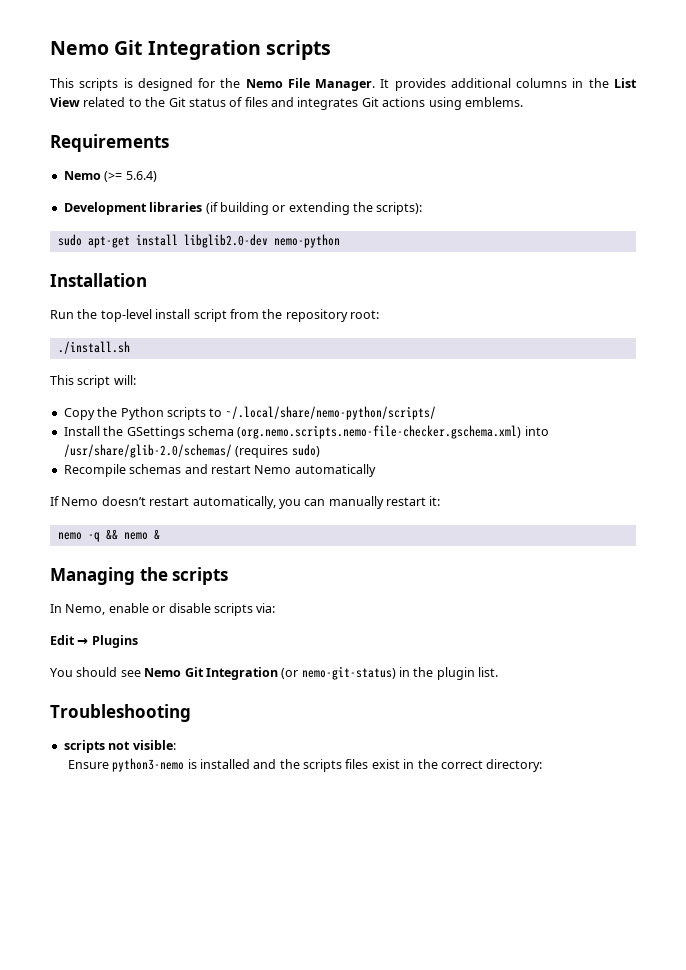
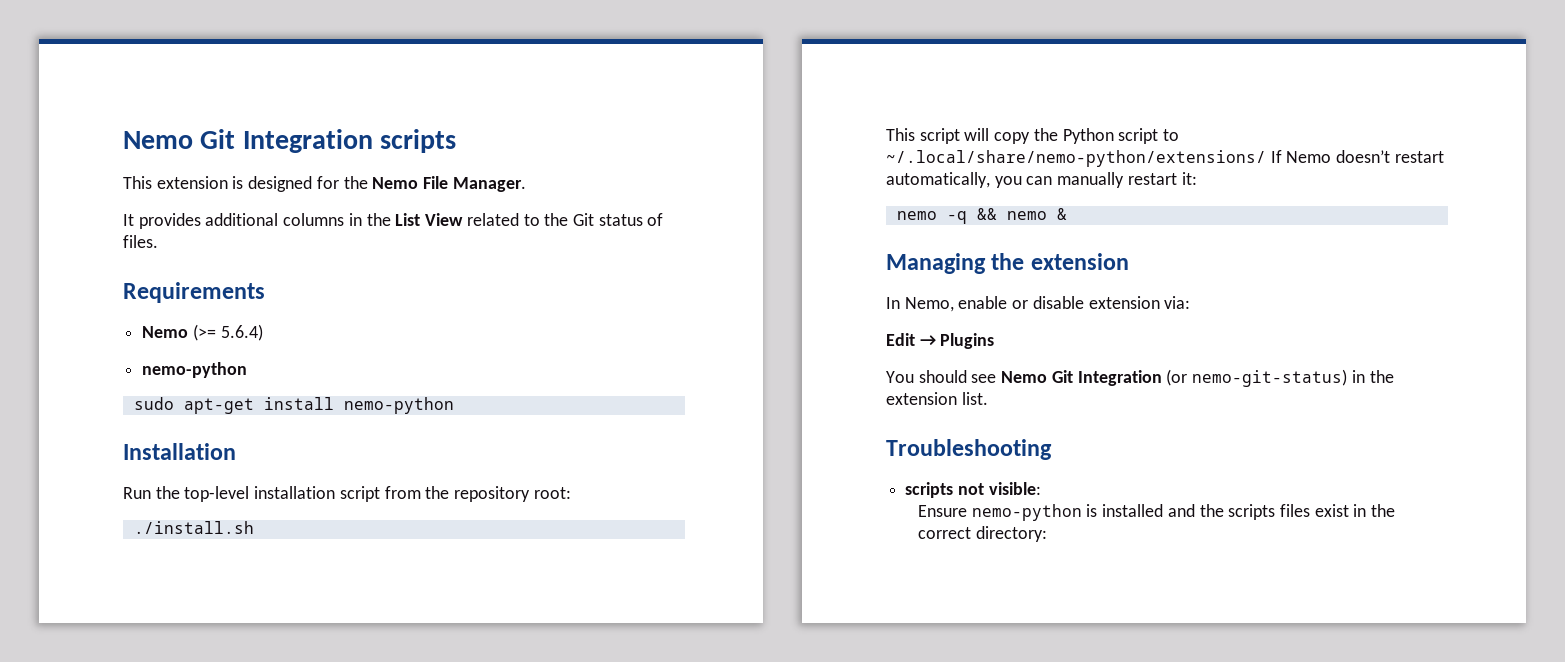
- This scripts is designed for the Nemo File Manager. It provides additional columns in the List View related to the Git status of files and integrates Git actions using emblems.
+ This extension is designed for the Nemo File Manager.
+ It provides additional columns in the List View related to the Git status of files.
  Requirements
  Nemo (>= 5.6.4)
- Development libraries (if building or extending the scripts):
+ nemo-python
- sudo apt-get install libglib2.0-dev nemo-python
+ sudo apt-get install nemo-python
- Run the top-level install script from the repository root:
+ Run the top-level installation script from the repository root:
- This script will:
- Copy the Python scripts to ~/.local/share/nemo-python/scripts/
- Install the GSettings schema (org.nemo.scripts.nemo-file-checker.gschema.xml) into /usr/share/glib-2.0/schemas/ (requires sudo)
- Recompile schemas and restart Nemo automatically
- If Nemo doesn’t restart automatically, you can manually restart it:
+ This script will copy the Python script to ~/.local/share/nemo-python/extensions/ If Nemo doesn’t restart automatically, you can manually restart it:
- Managing the scripts
+ Managing the extension
- In Nemo, enable or disable scripts via:
+ In Nemo, enable or disable extension via:
- You should see Nemo Git Integration (or nemo-git-status) in the plugin list.
+ You should see Nemo Git Integration (or nemo-git-status) in the extension list.
- Ensure python3-nemo is installed and the scripts files exist in the correct directory:
+ Ensure nemo-python is installed and the scripts files exist in the correct directory:

